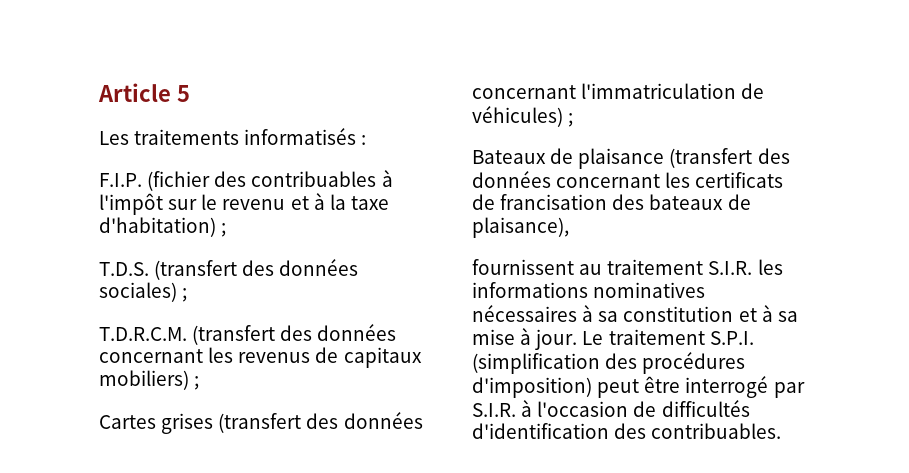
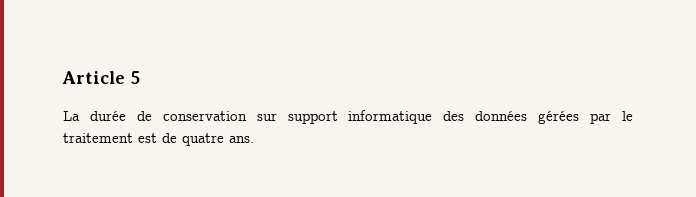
- Les traitements informatisés :
- F.I.P. (fichier des contribuables à l'impôt sur le revenu et à la taxe d'habitation) ;
- T.D.S. (transfert des données sociales) ;
- T.D.R.C.M. (transfert des données concernant les revenus de capitaux mobiliers) ;
- Cartes grises (transfert des données concernant l'immatriculation de véhicules) ;
- Bateaux de plaisance (transfert des données concernant les certificats de francisation des bateaux de plaisance),
- fournissent au traitement S.I.R. les informations nominatives nécessaires à sa constitution et à sa mise à jour. Le traitement S.P.I. (simplification des procédures d'imposition) peut être interrogé par S.I.R. à l'occasion de difficultés d'identification des contribuables.
+ La durée de conservation sur support informatique des données gérées par le traitement est de quatre ans.

